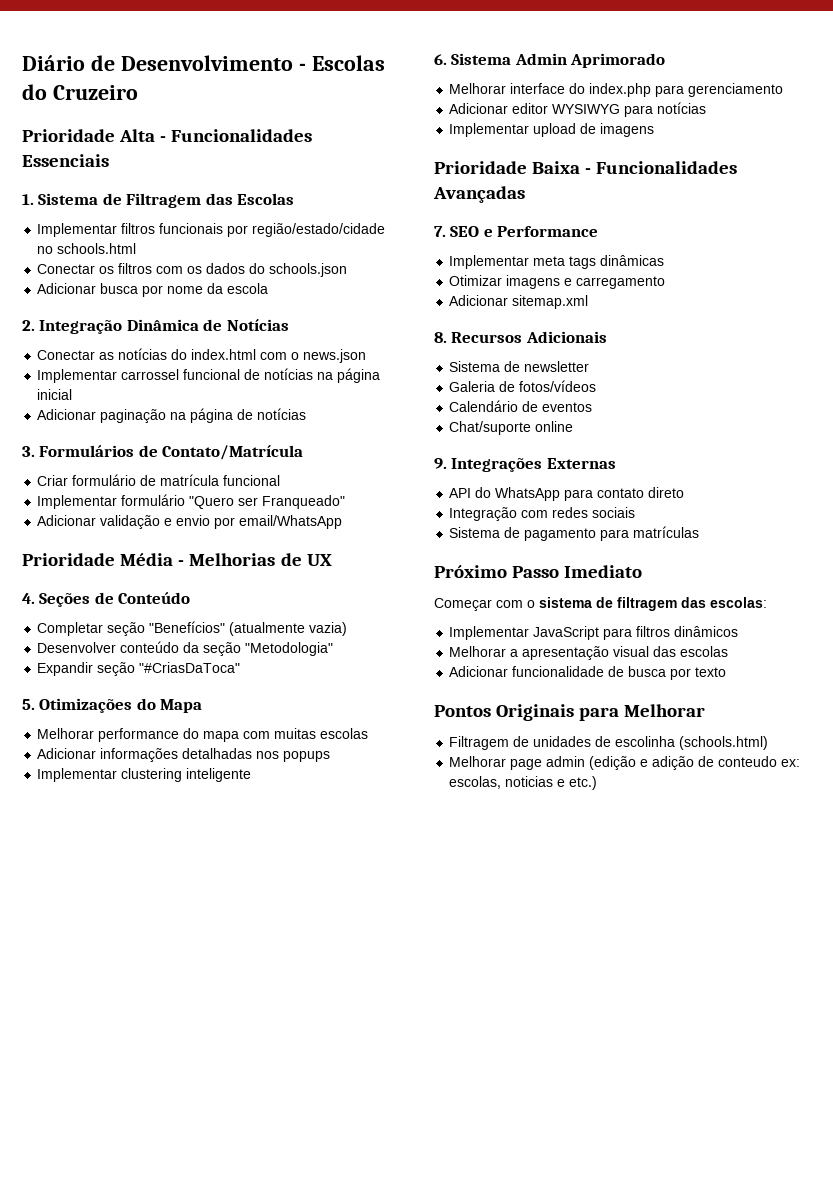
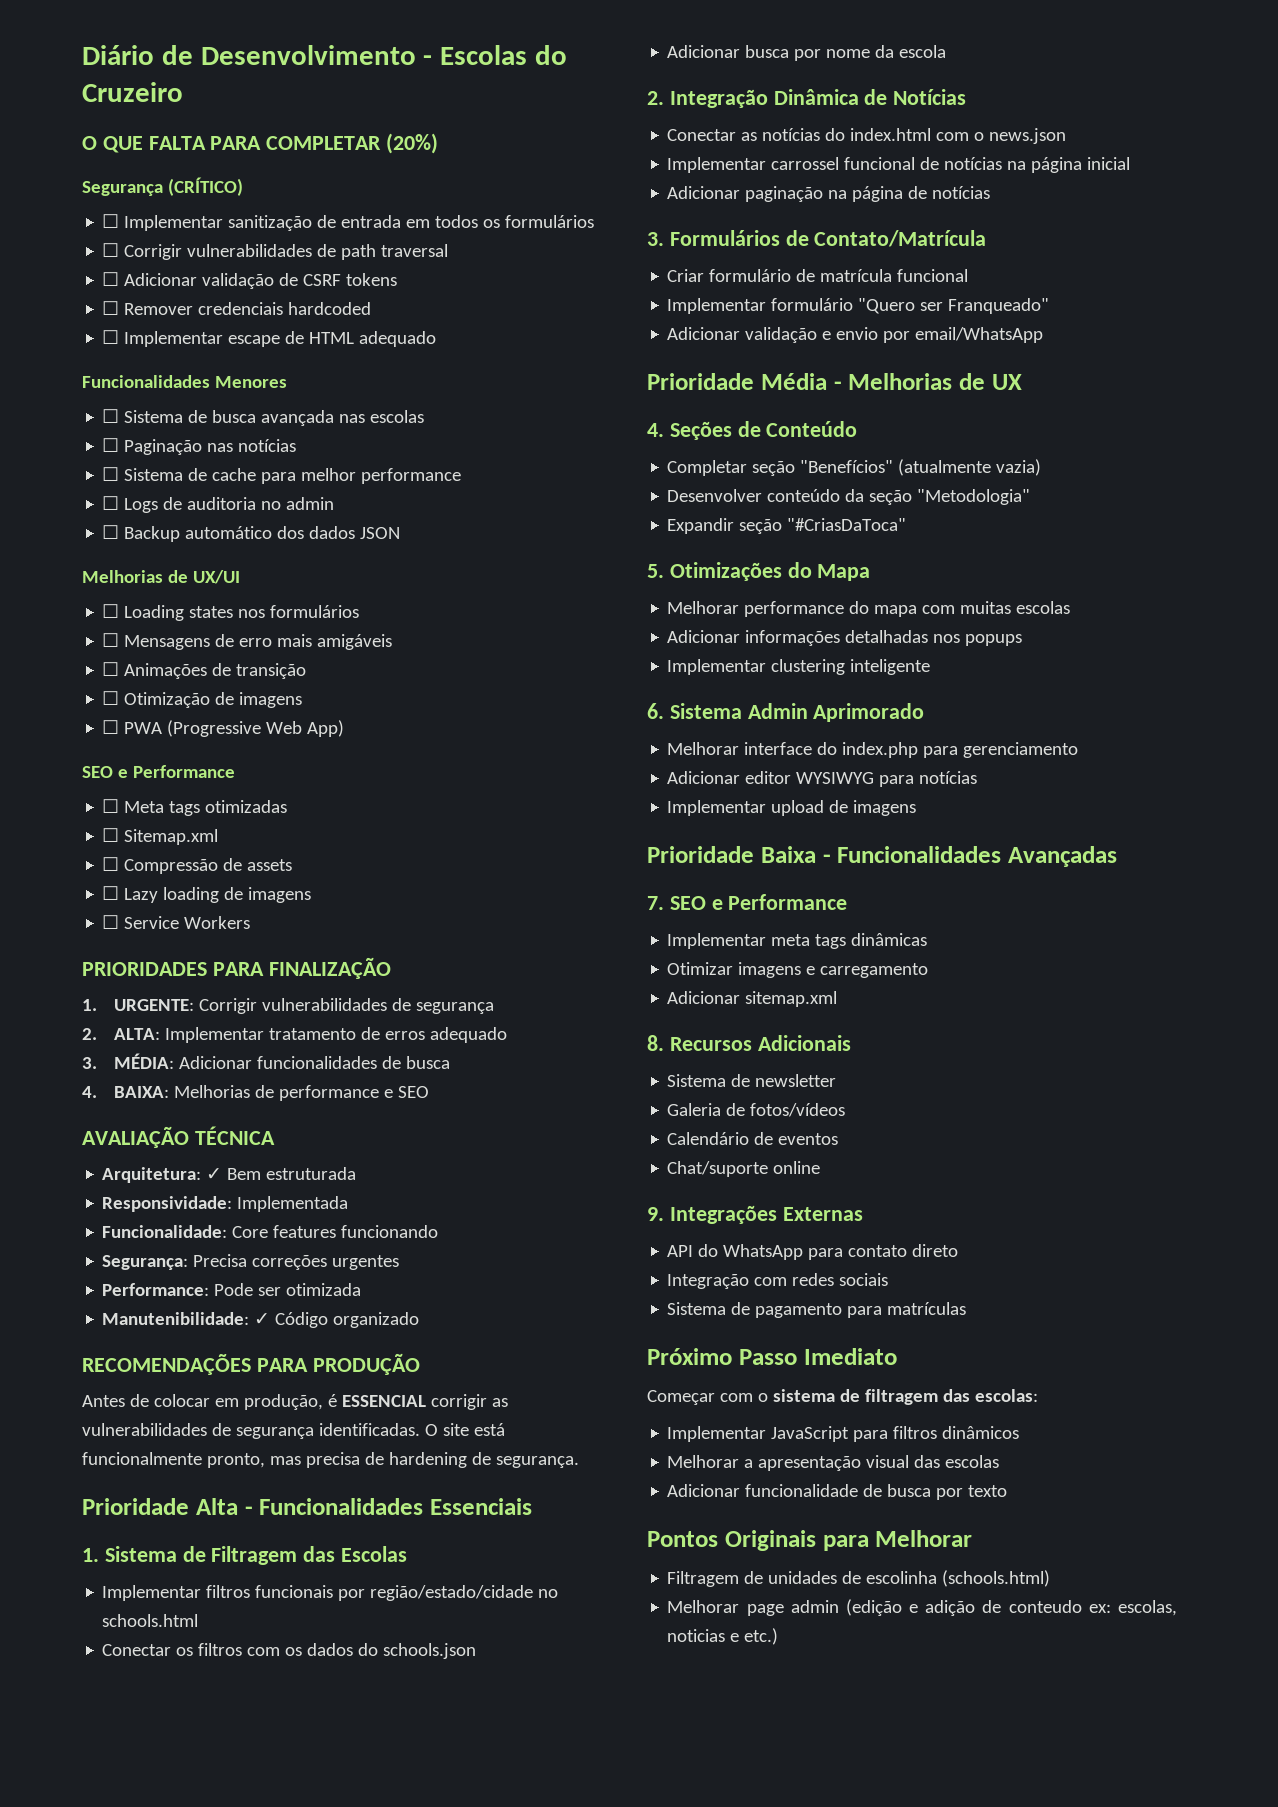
+ O QUE FALTA PARA COMPLETAR (20%)
+ Segurança (CRÍTICO)
+ ☐ Implementar sanitização de entrada em todos os formulários
+ ☐ Corrigir vulnerabilidades de path traversal
+ ☐ Adicionar validação de CSRF tokens
+ ☐ Remover credenciais hardcoded
+ ☐ Implementar escape de HTML adequado
+ Funcionalidades Menores
+ ☐ Sistema de busca avançada nas escolas
+ ☐ Paginação nas notícias
+ ☐ Sistema de cache para melhor performance
+ ☐ Logs de auditoria no admin
+ ☐ Backup automático dos dados JSON
+ Melhorias de UX/UI
+ ☐ Loading states nos formulários
+ ☐ Mensagens de erro mais amigáveis
+ ☐ Animações de transição
+ ☐ Otimização de imagens
+ ☐ PWA (Progressive Web App)
+ SEO e Performance
+ ☐ Meta tags otimizadas
+ ☐ Sitemap.xml
+ ☐ Compressão de assets
+ ☐ Lazy loading de imagens
+ ☐ Service Workers
+ PRIORIDADES PARA FINALIZAÇÃO
+ 1. URGENTE: Corrigir vulnerabilidades de segurança
+ 2. ALTA: Implementar tratamento de erros adequado
+ 3. MÉDIA: Adicionar funcionalidades de busca
+ 4. BAIXA: Melhorias de performance e SEO
+ AVALIAÇÃO TÉCNICA
+ Arquitetura: ✓ Bem estruturada
+ Responsividade: Implementada
+ Funcionalidade: Core features funcionando
+ Segurança: Precisa correções urgentes
+ Performance: Pode ser otimizada
+ Manutenibilidade: ✓ Código organizado
+ RECOMENDAÇÕES PARA PRODUÇÃO
+ Antes de colocar em produção, é ESSENCIAL corrigir as vulnerabilidades de segurança identificadas. O site está funcionalmente pronto, mas precisa de hardening de segurança.

